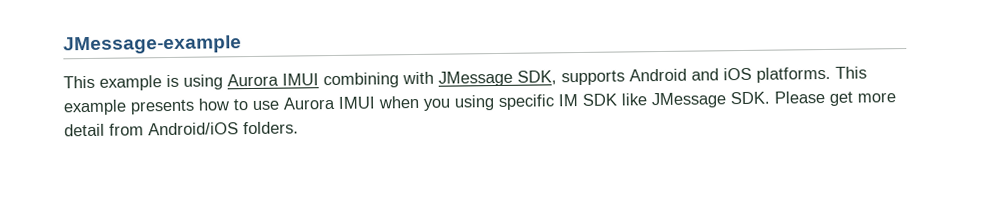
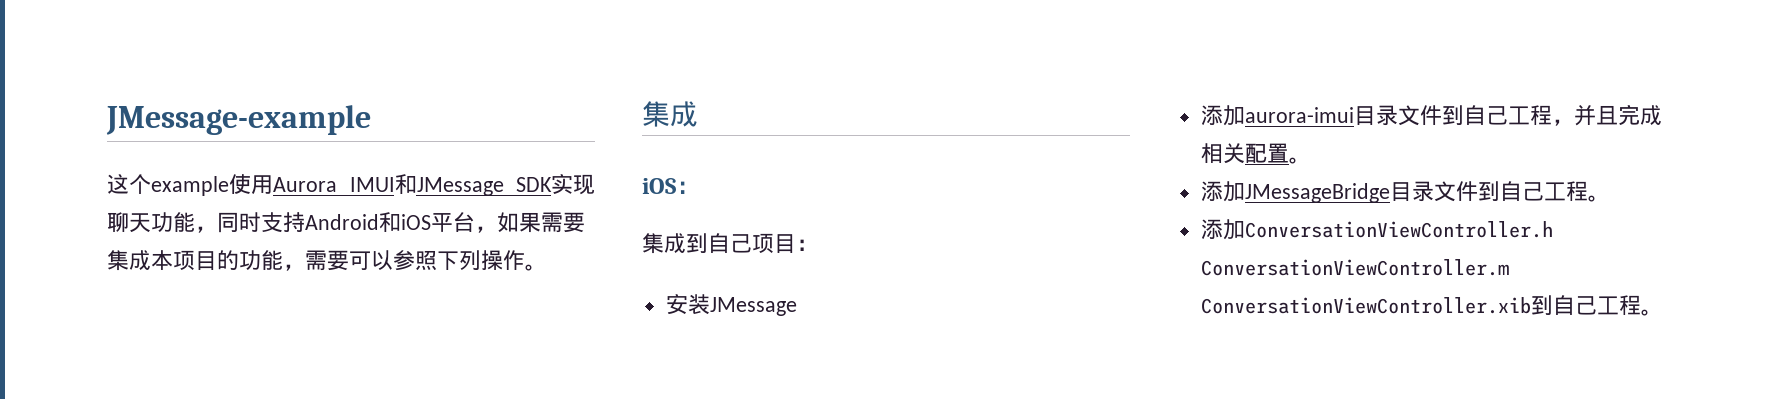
- This example is using Aurora IMUI combining with JMessage SDK, supports Android and iOS platforms. This example presents how to use Aurora IMUI when you using specific IM SDK like JMessage SDK. Please get more detail from Android/iOS folders.
+ 这个example使用Aurora IMUI和JMessage SDK实现聊天功能，同时支持Android和iOS平台，如果需要集成本项目的功能，需要可以参照下列操作。
+ 集成
+ iOS：
+ 集成到自己项目：
+ 安装JMessage
+ 添加aurora-imui目录文件到自己工程，并且完成相关配置。
+ 添加JMessageBridge目录文件到自己工程。
+ 添加ConversationViewController.h ConversationViewController.m ConversationViewController.xib到自己工程。

